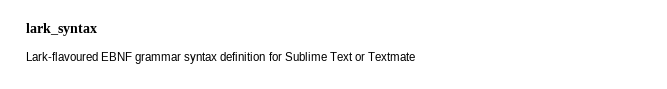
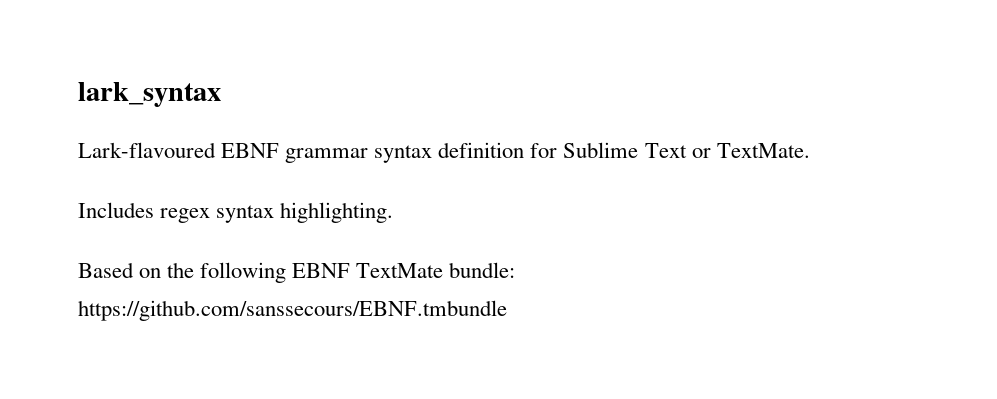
- Lark-flavoured EBNF grammar syntax definition for Sublime Text or Textmate
+ Lark-flavoured EBNF grammar syntax definition for Sublime Text or TextMate.
+ Includes regex syntax highlighting.
+ Based on the following EBNF TextMate bundle: https://github.com/sanssecours/EBNF.tmbundle

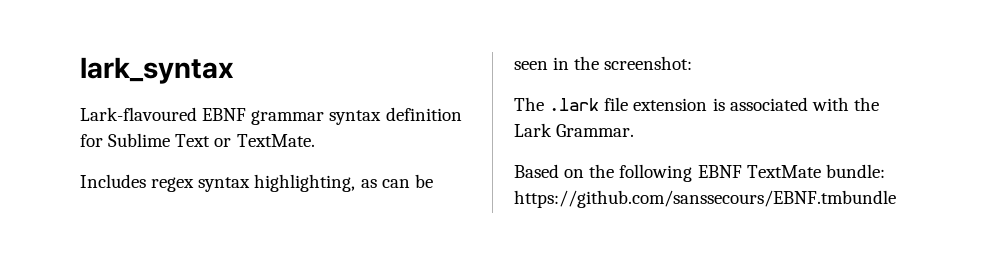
- Includes regex syntax highlighting.
+ Includes regex syntax highlighting, as can be seen in the screenshot:
+ The .lark file extension is associated with the Lark Grammar.

